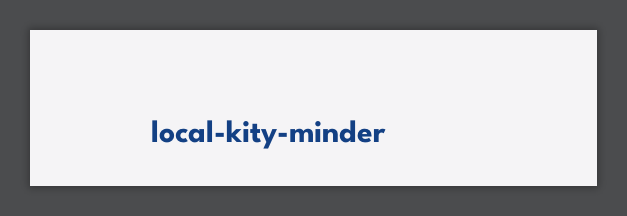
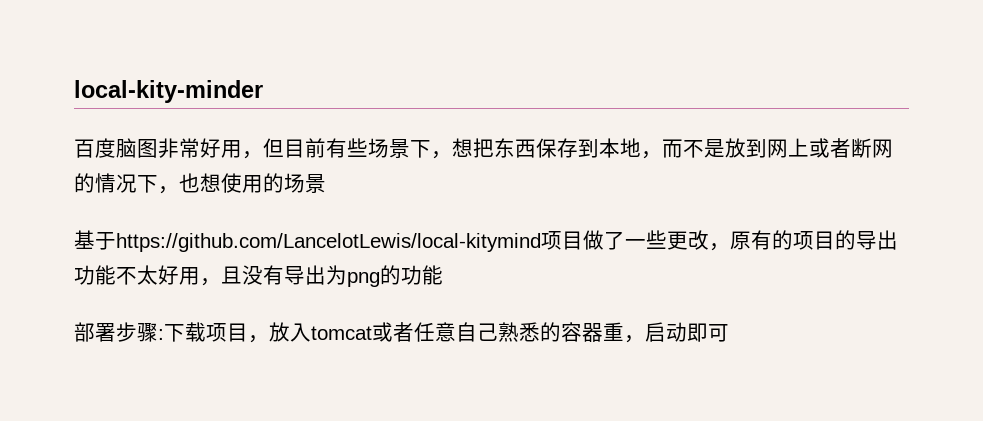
+ 百度脑图非常好用，但目前有些场景下，想把东西保存到本地，而不是放到网上或者断网的情况下，也想使用的场景
+ 基于https://github.com/LancelotLewis/local-kitymind项目做了一些更改，原有的项目的导出功能不太好用，且没有导出为png的功能
+ 部署步骤:下载项目，放入tomcat或者任意自己熟悉的容器重，启动即可

